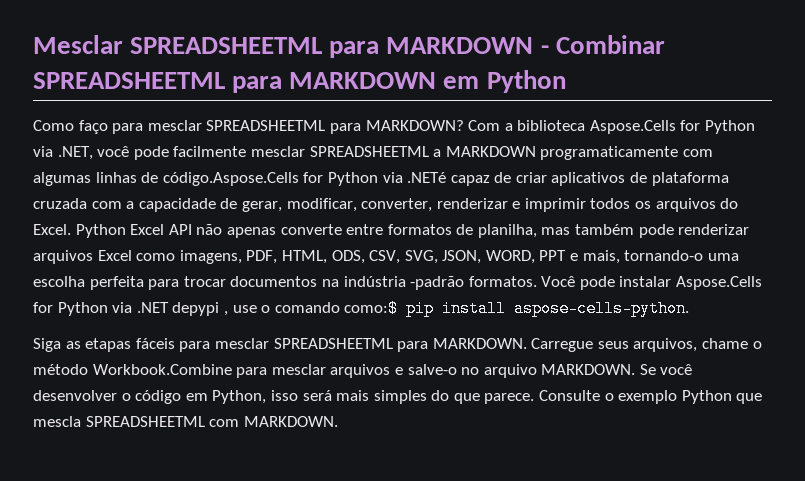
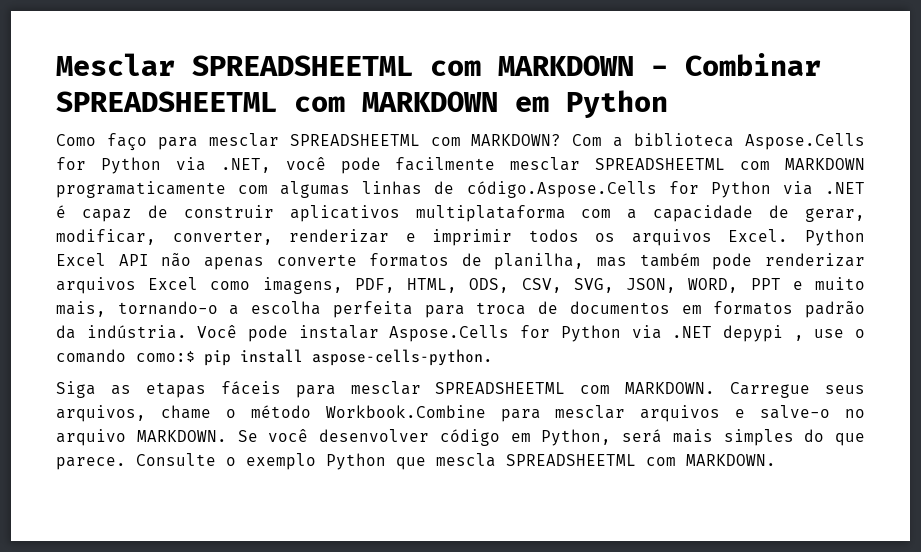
- Mesclar SPREADSHEETML para MARKDOWN - Combinar SPREADSHEETML para MARKDOWN em Python
+ Mesclar SPREADSHEETML com MARKDOWN - Combinar SPREADSHEETML com MARKDOWN em Python
- Como faço para mesclar SPREADSHEETML para MARKDOWN?
+ Como faço para mesclar SPREADSHEETML com MARKDOWN?
- Com a biblioteca Aspose.Cells for Python via .NET, você pode facilmente mesclar SPREADSHEETML a MARKDOWN programaticamente com algumas linhas de código.Aspose.Cells for Python via .NETé capaz de criar aplicativos de plataforma cruzada com a capacidade de gerar, modificar, converter, renderizar e imprimir todos os arquivos do Excel.
+ Com a biblioteca Aspose.Cells for Python via .NET, você pode facilmente mesclar SPREADSHEETML com MARKDOWN programaticamente com algumas linhas de código.Aspose.Cells for Python via .NET é capaz de construir aplicativos multiplataforma com a capacidade de gerar, modificar, converter, renderizar e imprimir todos os arquivos Excel.
- Python Excel API não apenas converte entre formatos de planilha, mas também pode renderizar arquivos Excel como imagens, PDF, HTML, ODS, CSV, SVG, JSON, WORD, PPT e mais, tornando-o uma escolha perfeita para trocar documentos na indústria -padrão formatos.
+ Python Excel API não apenas converte formatos de planilha, mas também pode renderizar arquivos Excel como imagens, PDF, HTML, ODS, CSV, SVG, JSON, WORD, PPT e muito mais, tornando-o a escolha perfeita para troca de documentos em formatos padrão da indústria.
- Siga as etapas fáceis para mesclar SPREADSHEETML para MARKDOWN.
+ Siga as etapas fáceis para mesclar SPREADSHEETML com MARKDOWN.
- Se você desenvolver o código em Python, isso será mais simples do que parece.
+ Se você desenvolver código em Python, será mais simples do que parece.

